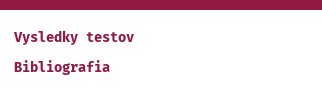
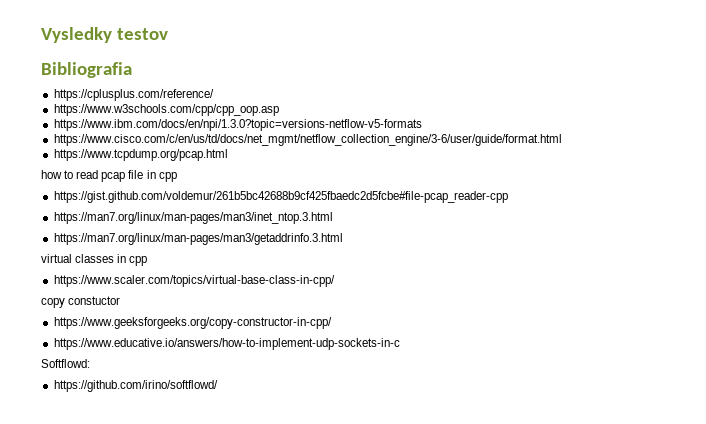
+ https://cplusplus.com/reference/
+ https://www.w3schools.com/cpp/cpp_oop.asp
+ https://www.ibm.com/docs/en/npi/1.3.0?topic=versions-netflow-v5-formats
+ https://www.cisco.com/c/en/us/td/docs/net_mgmt/netflow_collection_engine/3-6/user/guide/format.html
+ https://www.tcpdump.org/pcap.html
+ how to read pcap file in cpp
+ https://gist.github.com/voldemur/261b5bc42688b9cf425fbaedc2d5fcbe#file-pcap_reader-cpp
+ https://man7.org/linux/man-pages/man3/inet_ntop.3.html
+ https://man7.org/linux/man-pages/man3/getaddrinfo.3.html
+ virtual classes in cpp
+ https://www.scaler.com/topics/virtual-base-class-in-cpp/
+ copy constuctor
+ https://www.geeksforgeeks.org/copy-constructor-in-cpp/
+ https://www.educative.io/answers/how-to-implement-udp-sockets-in-c
+ Softflowd:
+ https://github.com/irino/softflowd/

